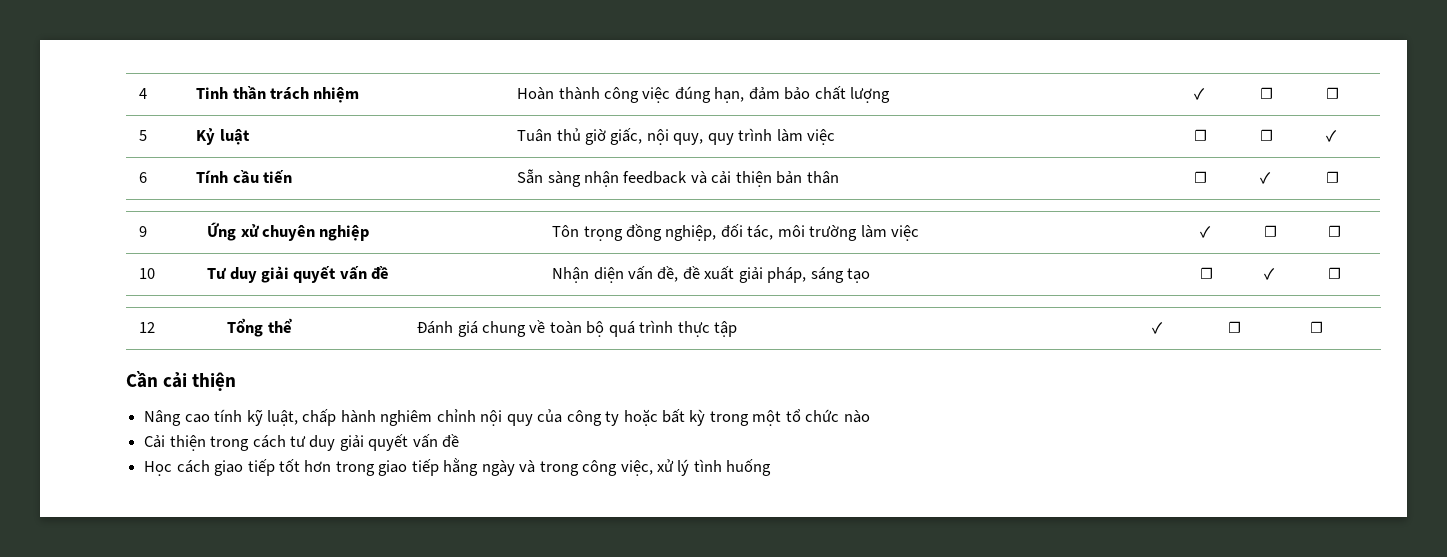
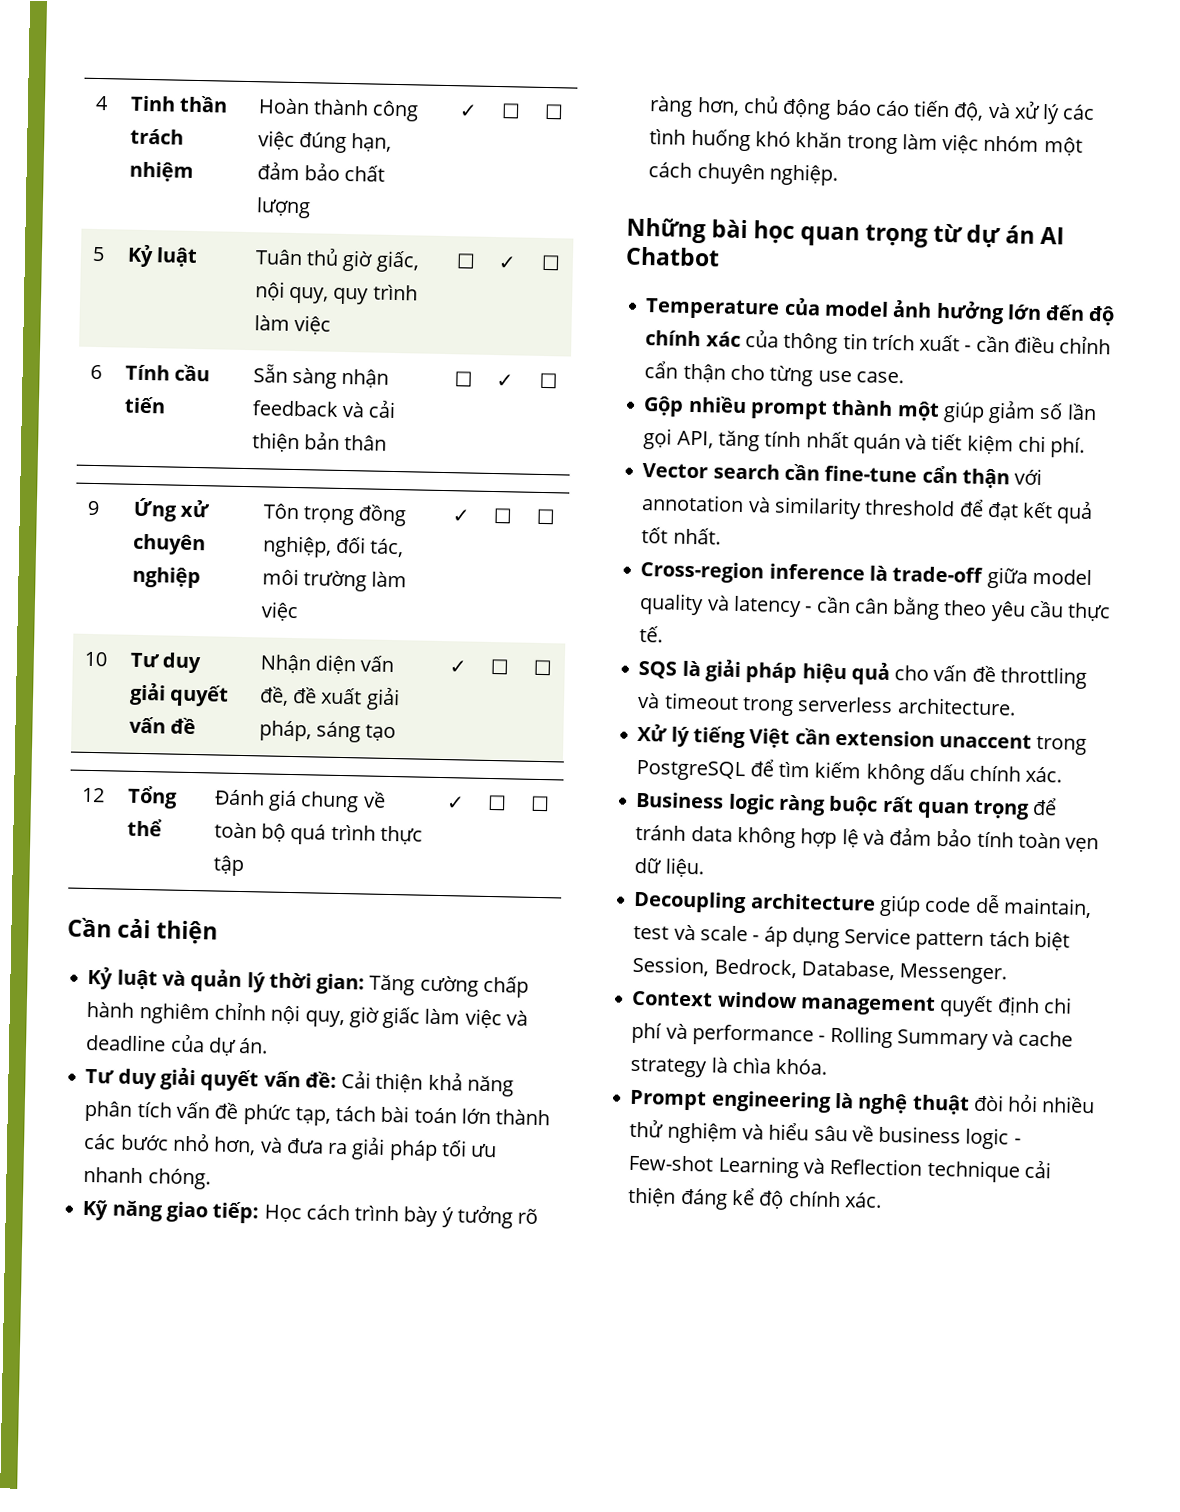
- 5 | Kỷ luật | Tuân thủ giờ giấc, nội quy, quy trình làm việc | ☐ | ☐ | ✓
+ 5 | Kỷ luật | Tuân thủ giờ giấc, nội quy, quy trình làm việc | ☐ | ✓ | ☐
- 10 | Tư duy giải quyết vấn đề | Nhận diện vấn đề, đề xuất giải pháp, sáng tạo | ☐ | ✓ | ☐
+ 10 | Tư duy giải quyết vấn đề | Nhận diện vấn đề, đề xuất giải pháp, sáng tạo | ✓ | ☐ | ☐
- Nâng cao tính kỹ luật, chấp hành nghiêm chỉnh nội quy của công ty hoặc bất kỳ trong một tổ chức nào
- Cải thiện trong cách tư duy giải quyết vấn đề
- Học cách giao tiếp tốt hơn trong giao tiếp hằng ngày và trong công việc, xử lý tình huống
+ Kỷ luật và quản lý thời gian: Tăng cường chấp hành nghiêm chỉnh nội quy, giờ giấc làm việc và deadline của dự án.
+ Tư duy giải quyết vấn đề: Cải thiện khả năng phân tích vấn đề phức tạp, tách bài toán lớn thành các bước nhỏ hơn, và đưa ra giải pháp tối ưu nhanh chóng.
+ Kỹ năng giao tiếp: Học cách trình bày ý tưởng rõ ràng hơn, chủ động báo cáo tiến độ, và xử lý các tình huống khó khăn trong làm việc nhóm một cách chuyên nghiệp.
+ Những bài học quan trọng từ dự án AI Chatbot
+ Temperature của model ảnh hưởng lớn đến độ chính xác của thông tin trích xuất - cần điều chỉnh cẩn thận cho từng use case.
+ Gộp nhiều prompt thành một giúp giảm số lần gọi API, tăng tính nhất quán và tiết kiệm chi phí.
+ Vector search cần fine-tune cẩn thận với annotation và similarity threshold để đạt kết quả tốt nhất.
+ Cross-region inference là trade-off giữa model quality và latency - cần cân bằng theo yêu cầu thực tế.
+ SQS là giải pháp hiệu quả cho vấn đề throttling và timeout trong serverless architecture.
+ Xử lý tiếng Việt cần extension unaccent trong PostgreSQL để tìm kiếm không dấu chính xác.
+ Business logic ràng buộc rất quan trọng để tránh data không hợp lệ và đảm bảo tính toàn vẹn dữ liệu.
+ Decoupling architecture giúp code dễ maintain, test và scale - áp dụng Service pattern tách biệt Session, Bedrock, Database, Messenger.
+ Context window management quyết định chi phí và performance - Rolling Summary và cache strategy là chìa khóa.
+ Prompt engineering là nghệ thuật đòi hỏi nhiều thử nghiệm và hiểu sâu về business logic - Few-shot Learning và Reflection technique cải thiện đáng kể độ chính xác.

